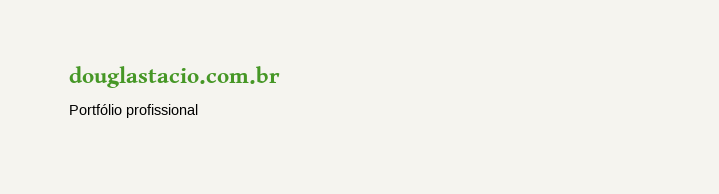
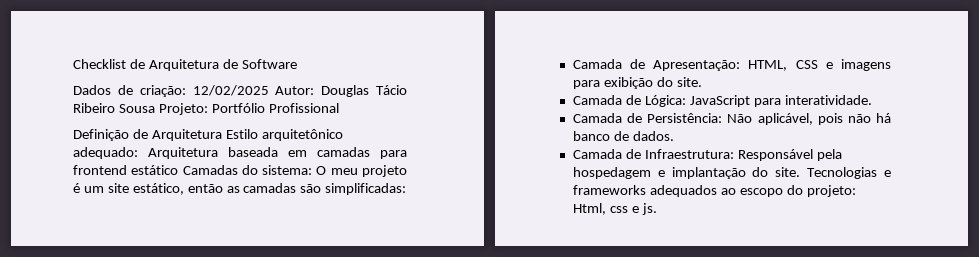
- douglastacio.com.br
- Portfólio profissional
+ Checklist de Arquitetura de Software
+ Dados de criação: 12/02/2025 Autor: Douglas Tácio Ribeiro Sousa Projeto: Portfólio Profissional
+ Definição de Arquitetura Estilo arquitetônico adequado: Arquitetura baseada em camadas para frontend estático Camadas do sistema: O meu projeto é um site estático, então as camadas são simplificadas:
+ Camada de Apresentação: HTML, CSS e imagens para exibição do site.
+ Camada de Lógica: JavaScript para interatividade.
+ Camada de Persistência: Não aplicável, pois não há banco de dados.
+ Camada de Infraestrutura: Responsável pela hospedagem e implantação do site. Tecnologias e frameworks adequados ao escopo do projeto: Html, css e js.

